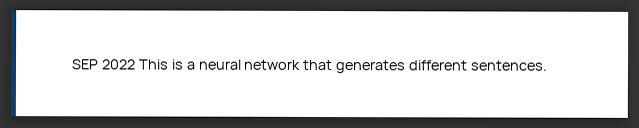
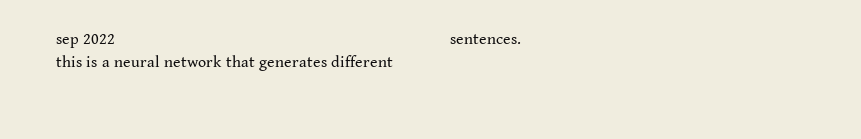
- SEP 2022 This is a neural network that generates different sentences.
+ sep 2022
+ this is a neural network that generates different sentences.

